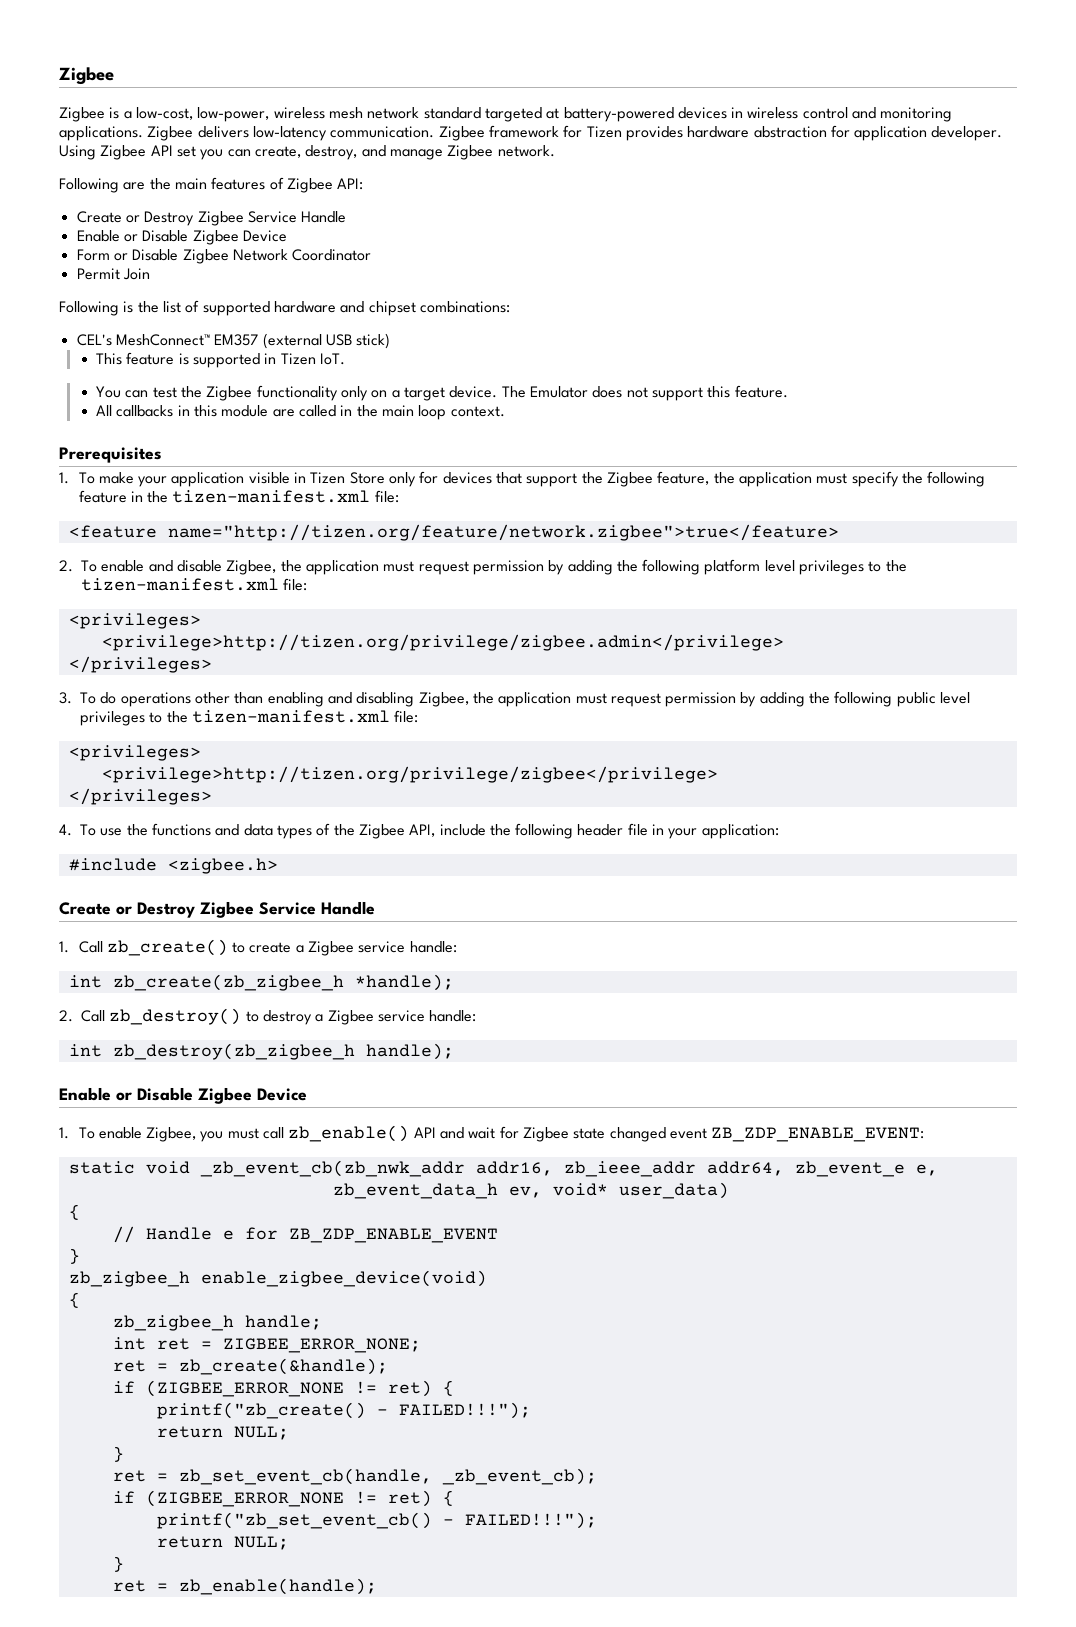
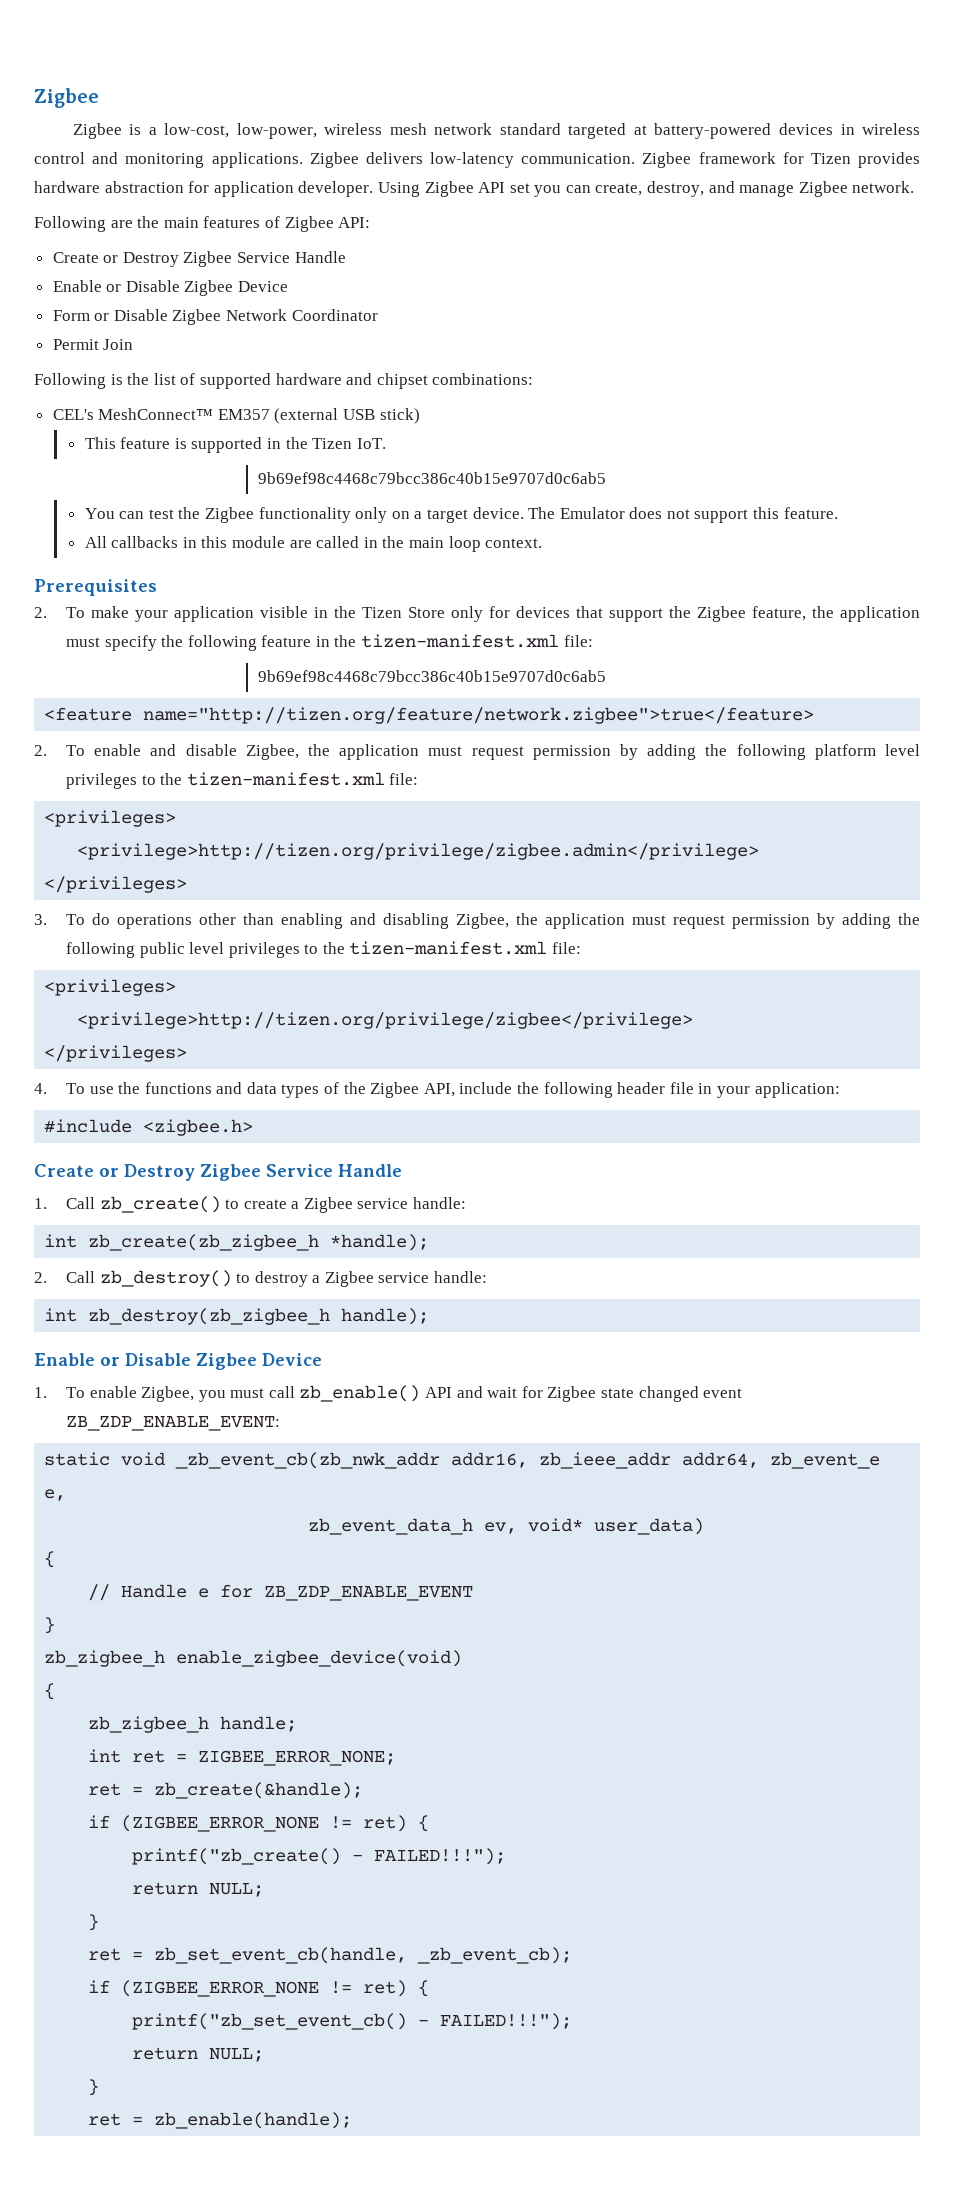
- This feature is supported in Tizen IoT.
+ This feature is supported in the Tizen IoT.
+ 9b69ef98c4468c79bcc386c40b15e9707d0c6ab5
- 1. To make your application visible in Tizen Store only for devices that support the Zigbee feature, the application must specify the following feature in the tizen-manifest.xml file:
+ 2. To make your application visible in the Tizen Store only for devices that support the Zigbee feature, the application must specify the following feature in the tizen-manifest.xml file:
+ 9b69ef98c4468c79bcc386c40b15e9707d0c6ab5

